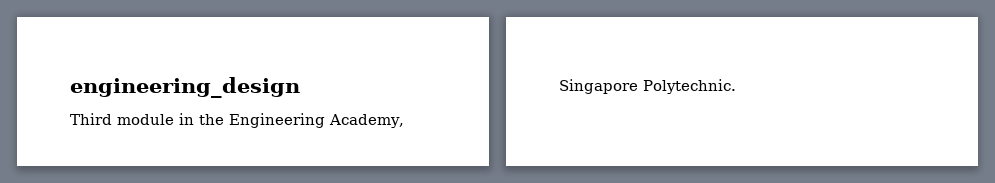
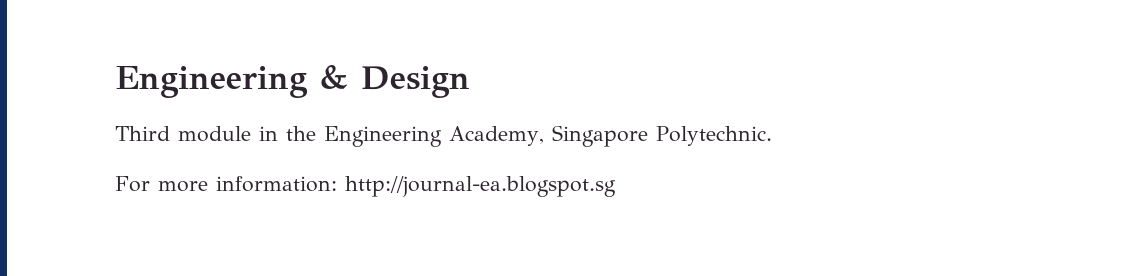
- engineering_design
+ Engineering & Design
+ For more information: http://journal-ea.blogspot.sg

